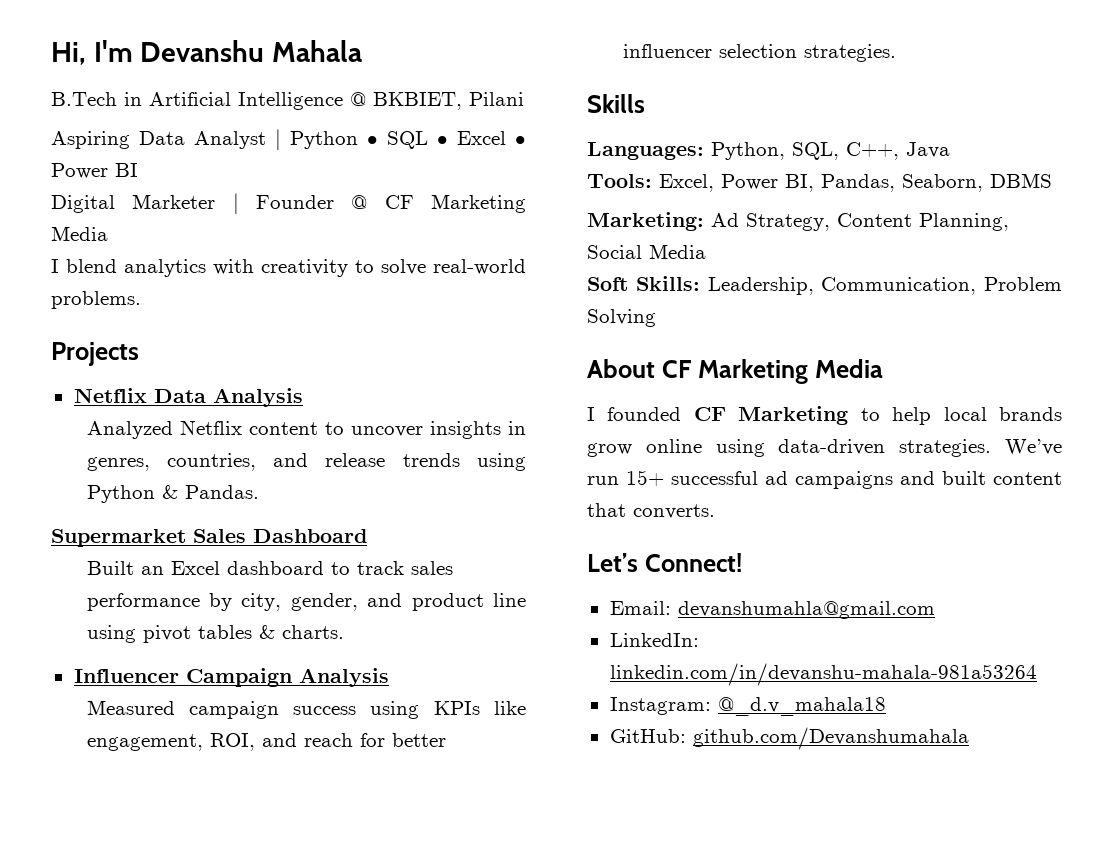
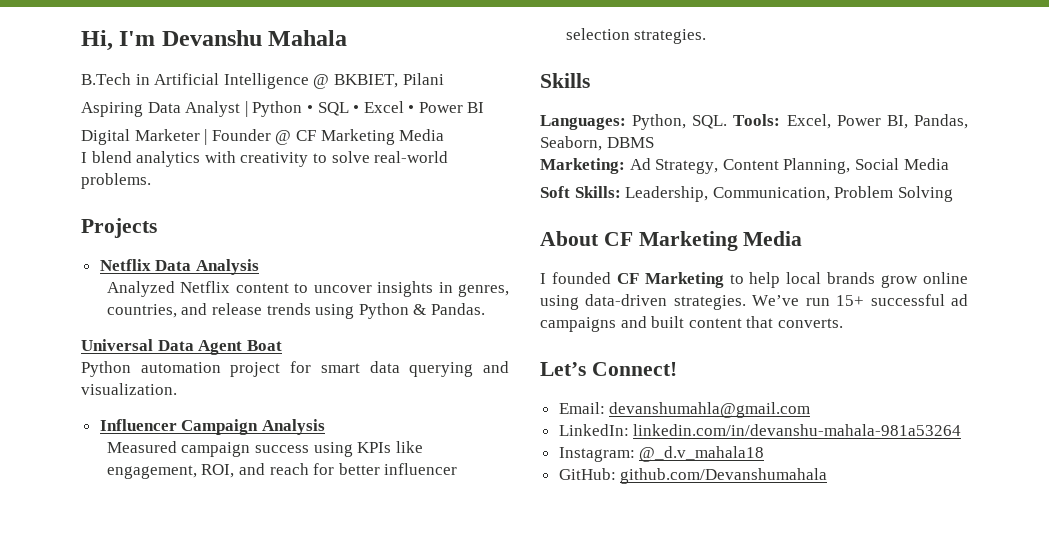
- Supermarket Sales Dashboard
- Built an Excel dashboard to track sales performance by city, gender, and product line using pivot tables & charts.
+ Universal Data Agent Boat
+ Python automation project for smart data querying and visualization.
- Languages: Python, SQL, C++, Java
- Tools: Excel, Power BI, Pandas, Seaborn, DBMS
+ Languages: Python, SQL. Tools: Excel, Power BI, Pandas, Seaborn, DBMS

